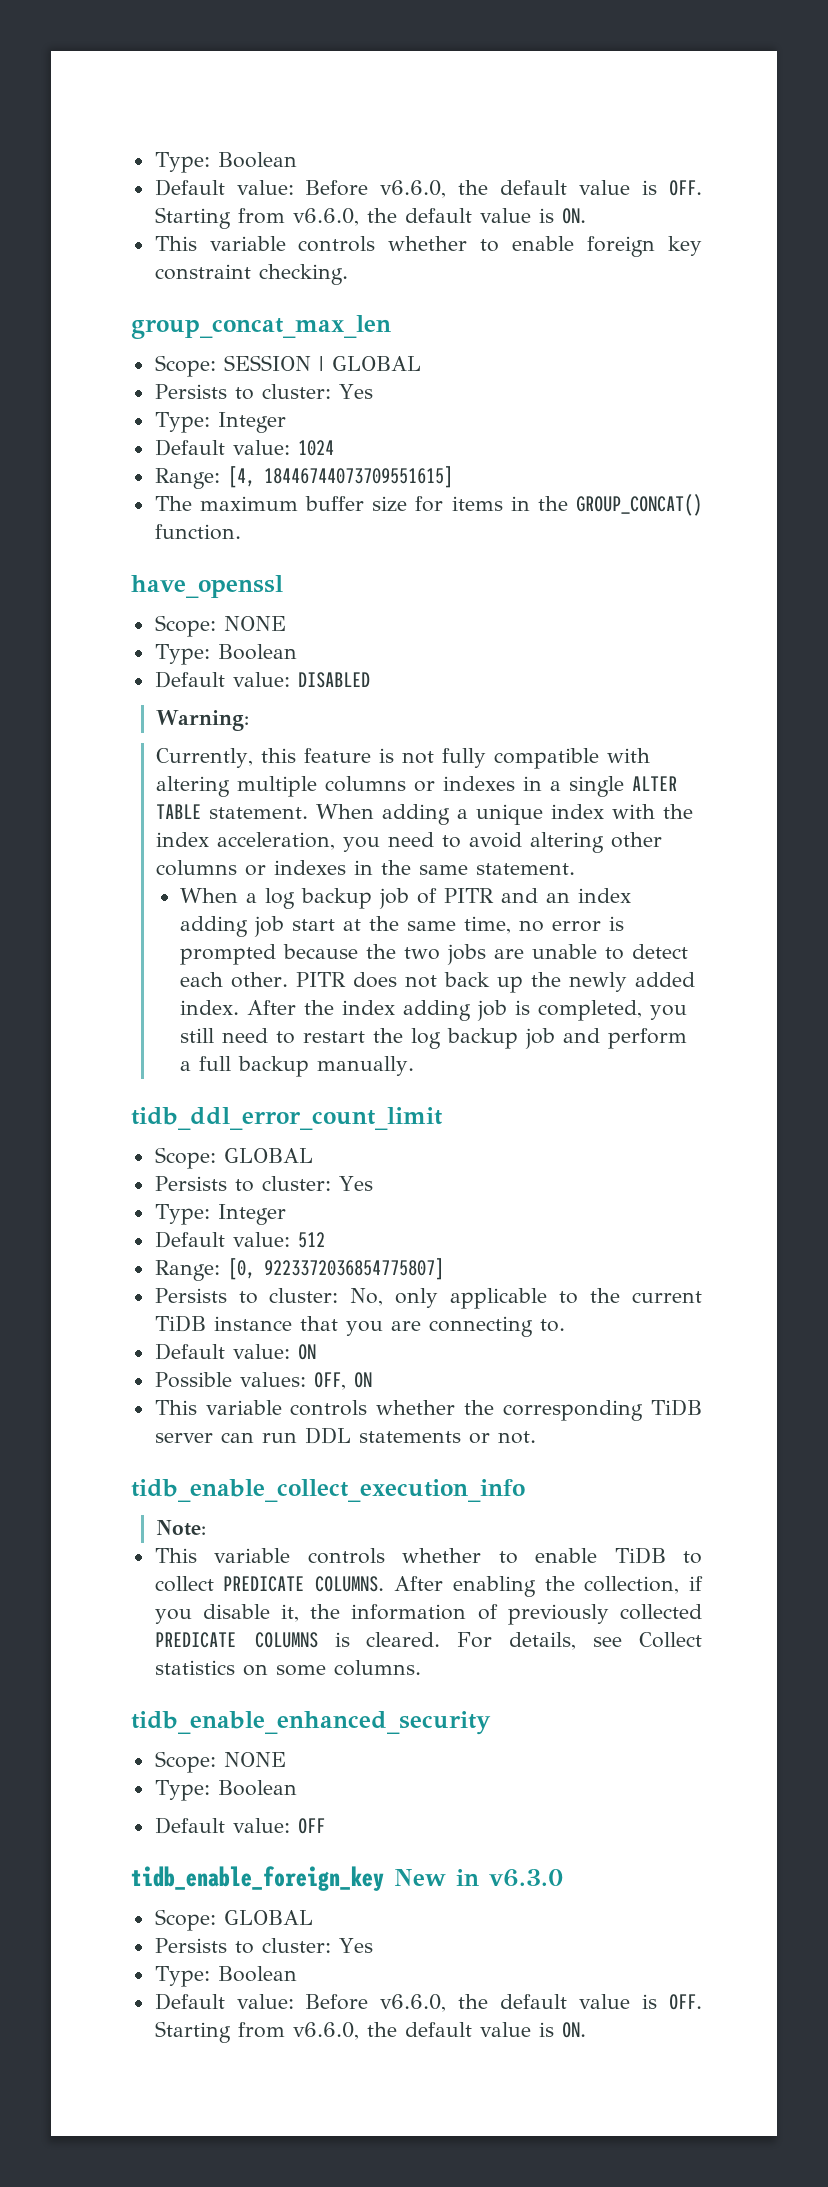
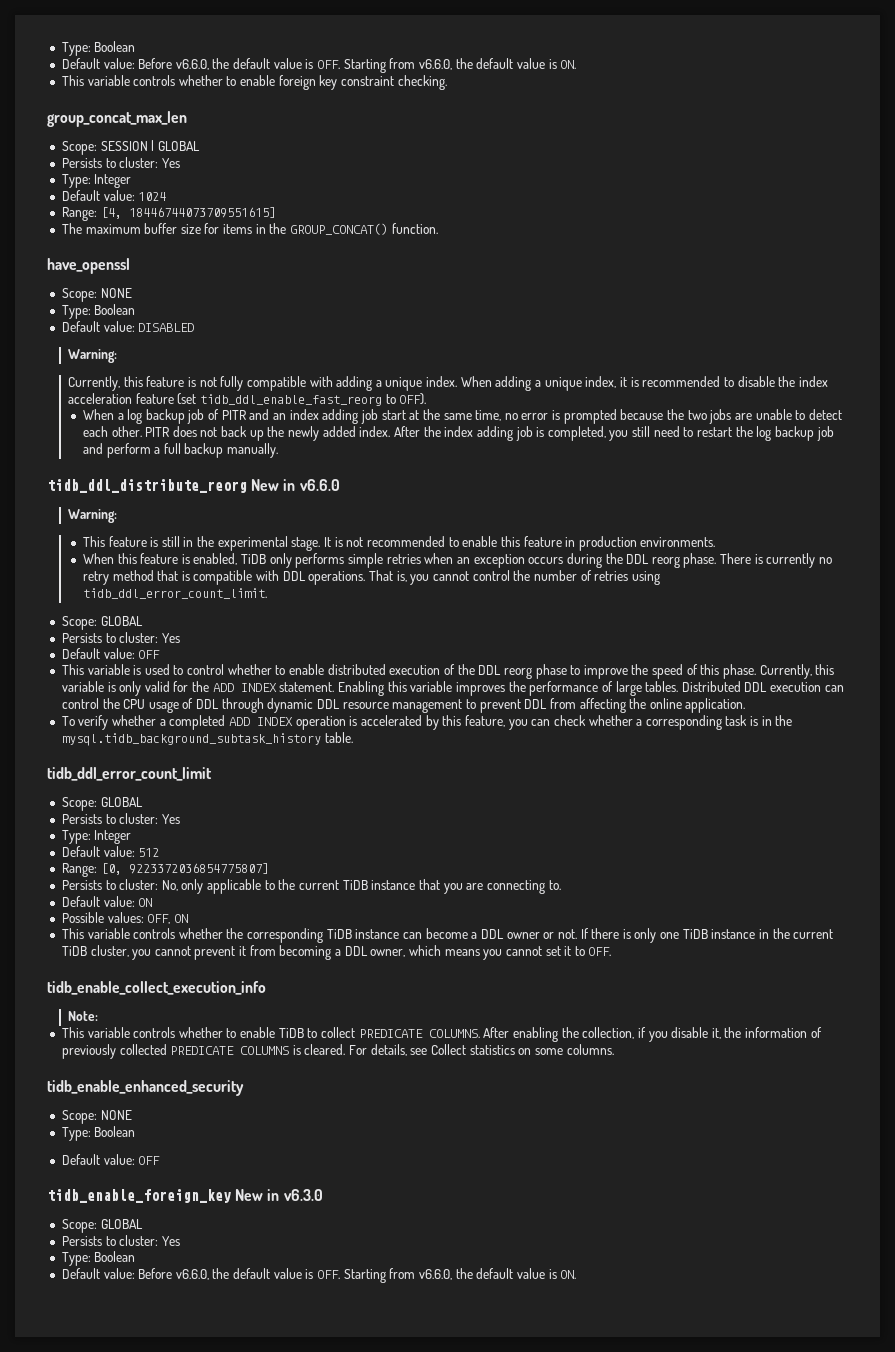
- Currently, this feature is not fully compatible with altering multiple columns or indexes in a single ALTER TABLE statement. When adding a unique index with the index acceleration, you need to avoid altering other columns or indexes in the same statement.
+ Currently, this feature is not fully compatible with adding a unique index. When adding a unique index, it is recommended to disable the index acceleration feature (set tidb_ddl_enable_fast_reorg to OFF).
+ tidb_ddl_distribute_reorg New in v6.6.0
+ Warning:
+ This feature is still in the experimental stage. It is not recommended to enable this feature in production environments.
+ When this feature is enabled, TiDB only performs simple retries when an exception occurs during the DDL reorg phase. There is currently no retry method that is compatible with DDL operations. That is, you cannot control the number of retries using tidb_ddl_error_count_limit.
+ Scope: GLOBAL
+ Persists to cluster: Yes
+ Default value: OFF
+ This variable is used to control whether to enable distributed execution of the DDL reorg phase to improve the speed of this phase. Currently, this variable is only valid for the ADD INDEX statement. Enabling this variable improves the performance of large tables. Distributed DDL execution can control the CPU usage of DDL through dynamic DDL resource management to prevent DDL from affecting the online application.
+ To verify whether a completed ADD INDEX operation is accelerated by this feature, you can check whether a corresponding task is in the mysql.tidb_background_subtask_history table.
- This variable controls whether the corresponding TiDB server can run DDL statements or not.
+ This variable controls whether the corresponding TiDB instance can become a DDL owner or not. If there is only one TiDB instance in the current TiDB cluster, you cannot prevent it from becoming a DDL owner, which means you cannot set it to OFF.

